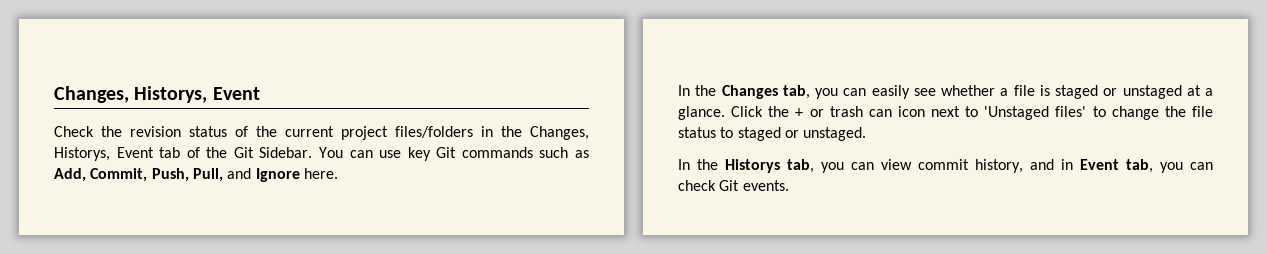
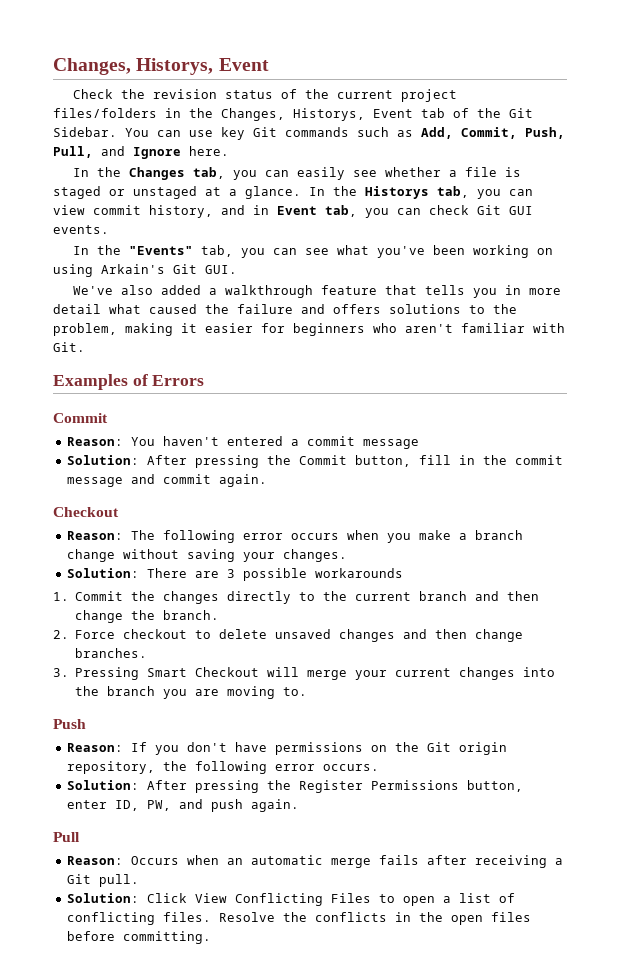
- In the Changes tab, you can easily see whether a file is staged or unstaged at a glance. Click the + or trash can icon next to 'Unstaged files' to change the file status to staged or unstaged.
- In the Historys tab, you can view commit history, and in Event tab, you can check Git events.
+ In the Changes tab, you can easily see whether a file is staged or unstaged at a glance. In the Historys tab, you can view commit history, and in Event tab, you can check Git GUI events.
+ In the "Events" tab, you can see what you've been working on using Arkain's Git GUI.
+ We've also added a walkthrough feature that tells you in more detail what caused the failure and offers solutions to the problem, making it easier for beginners who aren't familiar with Git.
+ Examples of Errors
+ Commit
+ Reason: You haven't entered a commit message
+ Solution: After pressing the Commit button, fill in the commit message and commit again.
+ Checkout
+ Reason: The following error occurs when you make a branch change without saving your changes.
+ Solution: There are 3 possible workarounds
+ 1. Commit the changes directly to the current branch and then change the branch.
+ 2. Force checkout to delete unsaved changes and then change branches.
+ 3. Pressing Smart Checkout will merge your current changes into the branch you are moving to.
+ Push
+ Reason: If you don't have permissions on the Git origin repository, the following error occurs.
+ Solution: After pressing the Register Permissions button, enter ID, PW, and push again.
+ Pull
+ Reason: Occurs when an automatic merge fails after receiving a Git pull.
+ Solution: Click View Conflicting Files to open a list of conflicting files. Resolve the conflicts in the open files before committing.

